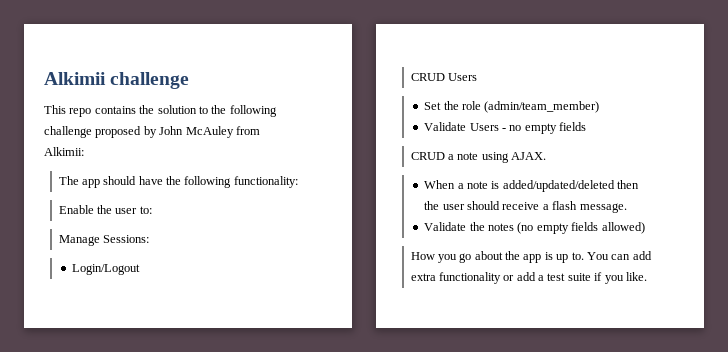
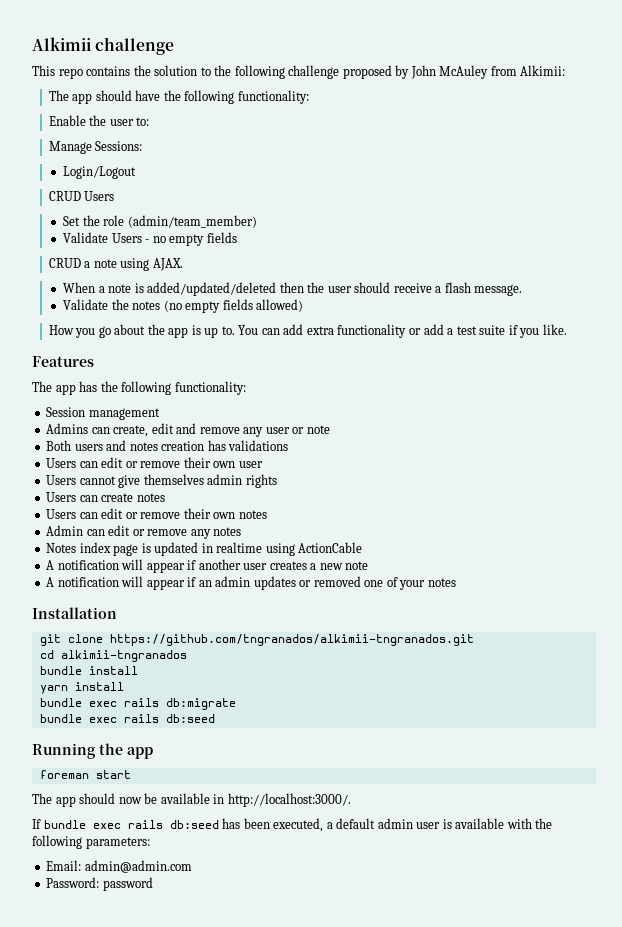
+ Features
+ The app has the following functionality:
+ Session management
+ Admins can create, edit and remove any user or note
+ Both users and notes creation has validations
+ Users can edit or remove their own user
+ Users cannot give themselves admin rights
+ Users can create notes
+ Users can edit or remove their own notes
+ Admin can edit or remove any notes
+ Notes index page is updated in realtime using ActionCable
+ A notification will appear if another user creates a new note
+ A notification will appear if an admin updates or removed one of your notes
+ Installation
+ git clone https://github.com/tngranados/alkimii-tngranados.git
+ cd alkimii-tngranados
+ bundle install
+ yarn install
+ bundle exec rails db:migrate
+ bundle exec rails db:seed
+ Running the app
+ foreman start
+ The app should now be available in http://localhost:3000/.
+ If bundle exec rails db:seed has been executed, a default admin user is available with the following parameters:
+ Email: admin@admin.com
+ Password: password

